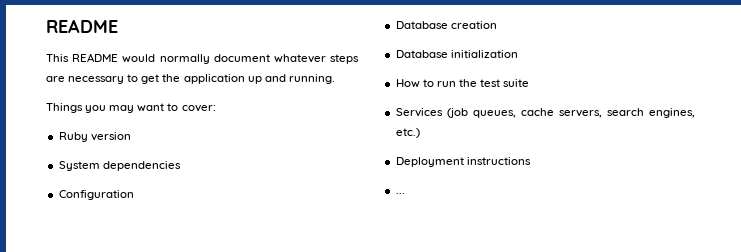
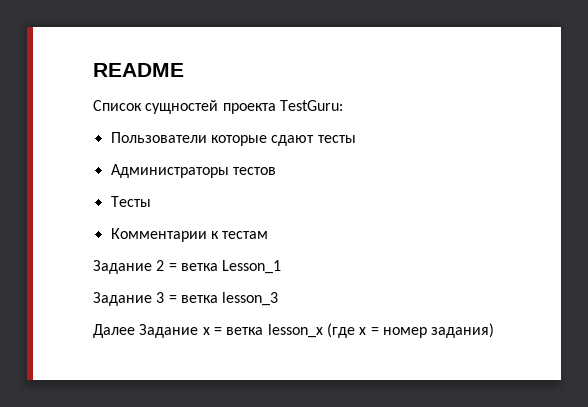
- This README would normally document whatever steps are necessary to get the application up and running.
- Things you may want to cover:
- Ruby version
- System dependencies
- Configuration
- Database creation
- Database initialization
- How to run the test suite
- Services (job queues, cache servers, search engines, etc.)
- Deployment instructions
- ...
+ Список сущностей проекта TestGuru:
+ Пользователи которые сдают тесты
+ Администраторы тестов
+ Тесты
+ Комментарии к тестам
+ Задание 2 = ветка Lesson_1
+ Задание 3 = ветка lesson_3
+ Далее Задание x = ветка lesson_x (где x = номер задания)

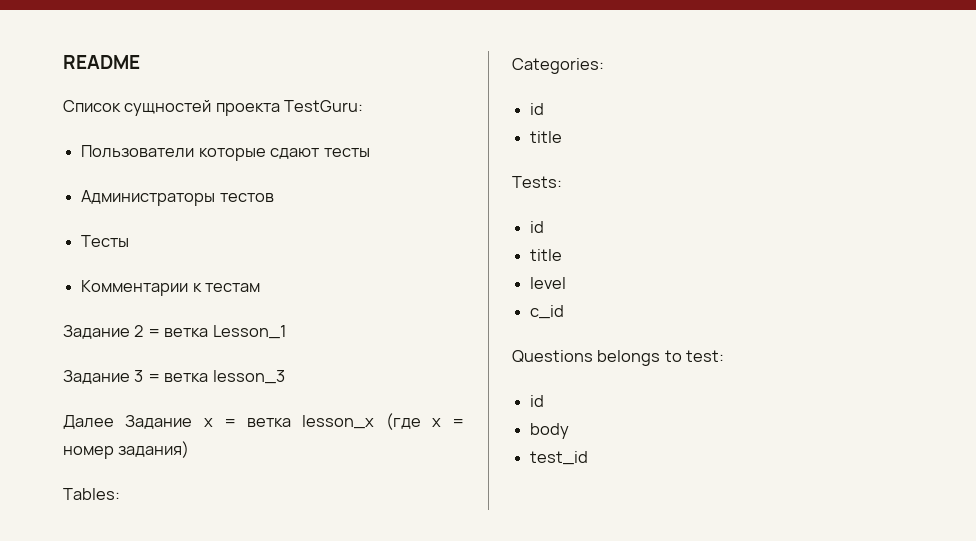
+ Tables:
+ Categories:
+ id
+ title
+ Tests:
+ id
+ title
+ level
+ c_id
+ Questions belongs to test:
+ id
+ body
+ test_id

